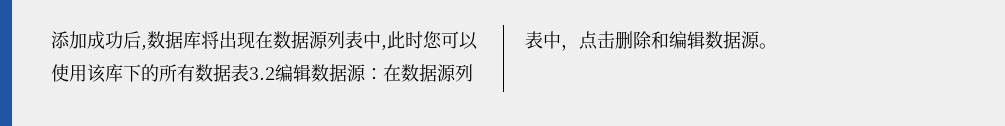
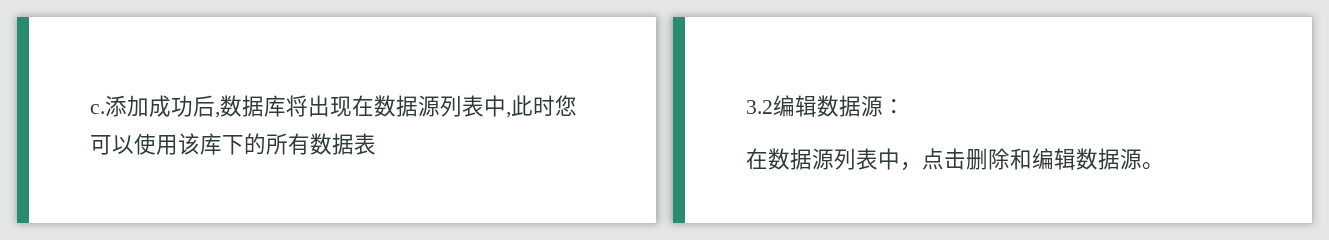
+ c.
- 添加成功后,数据库将出现在数据源列表中,此时您可以使用该库下的所有数据表3.2编辑数据源：在数据源列表中，点击删除和编辑数据源。
+ 添加成功后,数据库将出现在数据源列表中,此时您可以使用该库下的所有数据表
+ 3.2编辑数据源：
+ 在数据源列表中，点击删除和编辑数据源。

